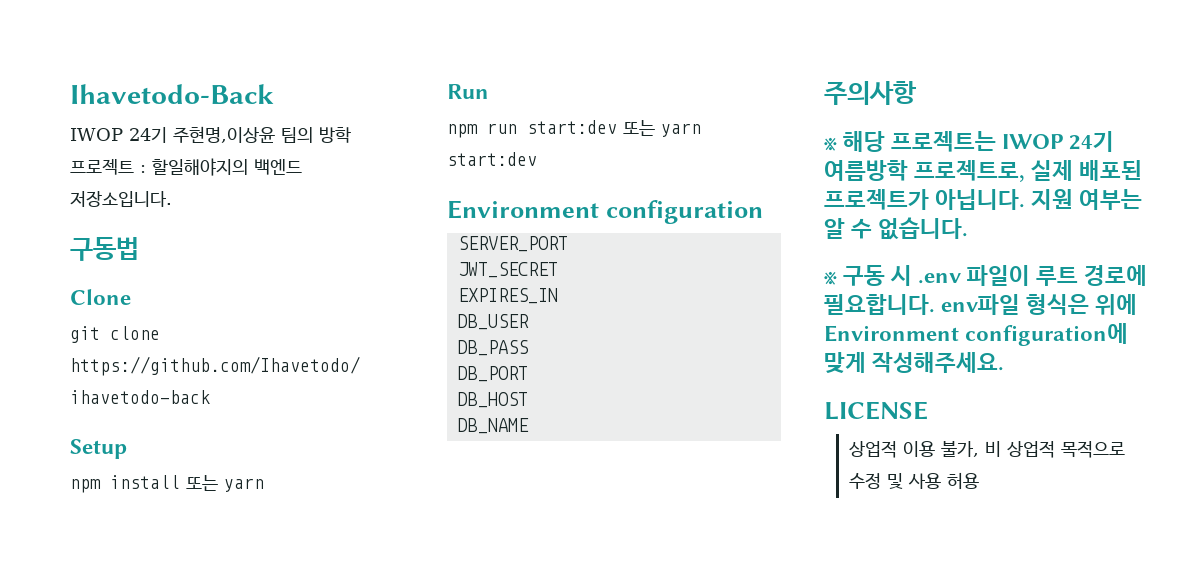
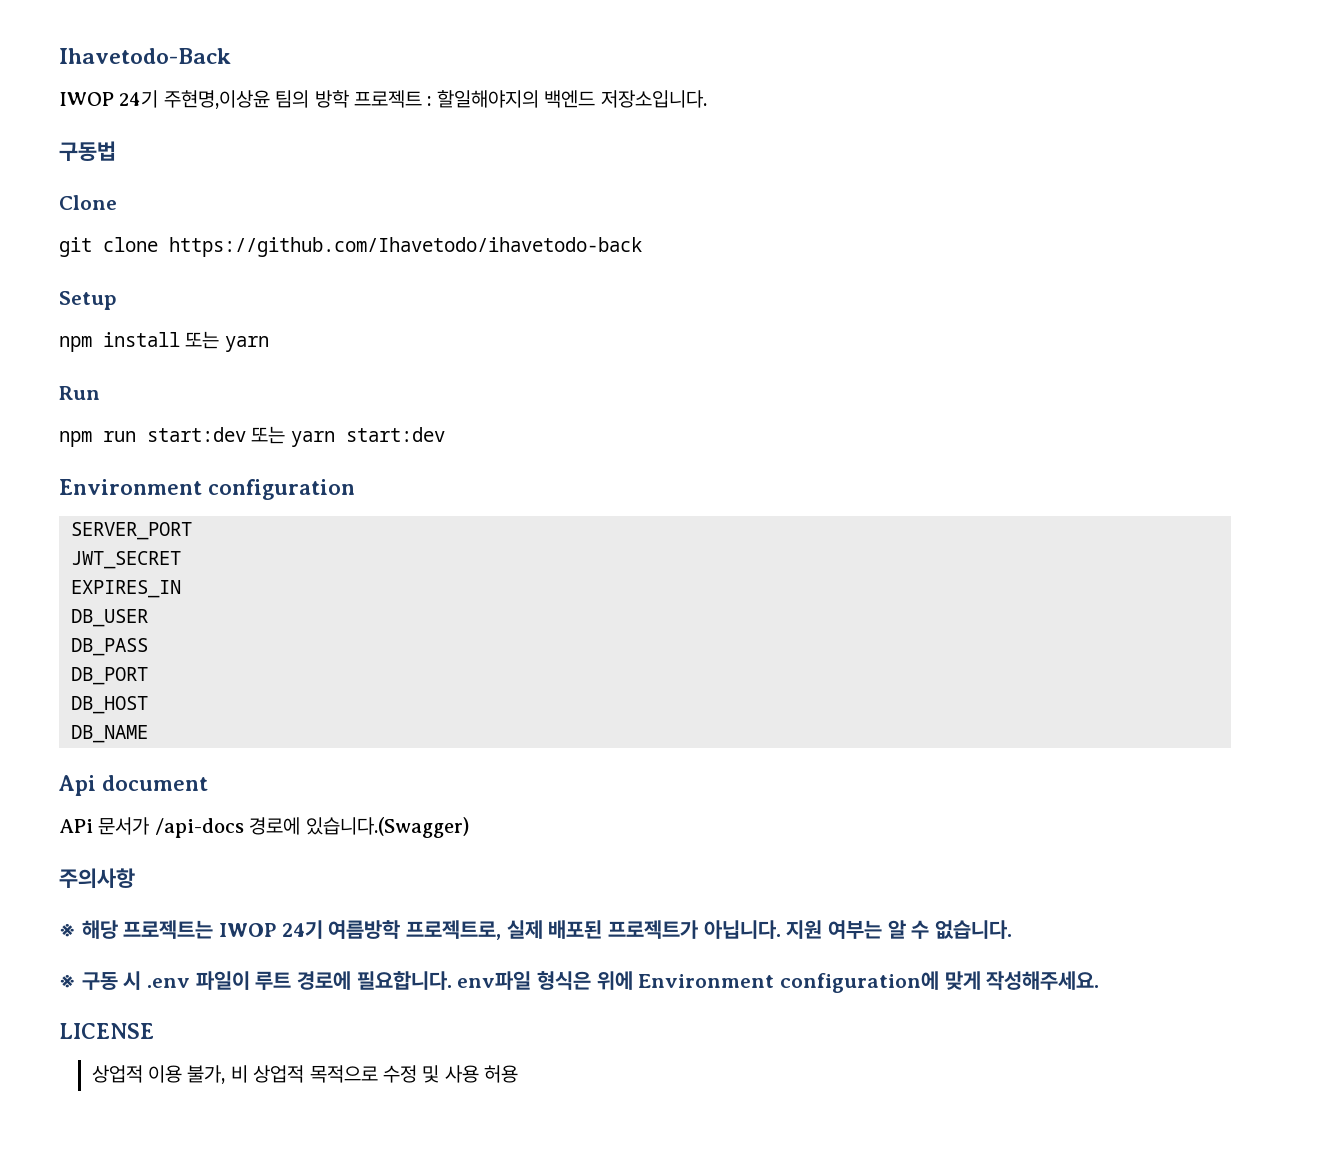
+ Api document
+ APi 문서가 /api-docs 경로에 있습니다.(Swagger)

